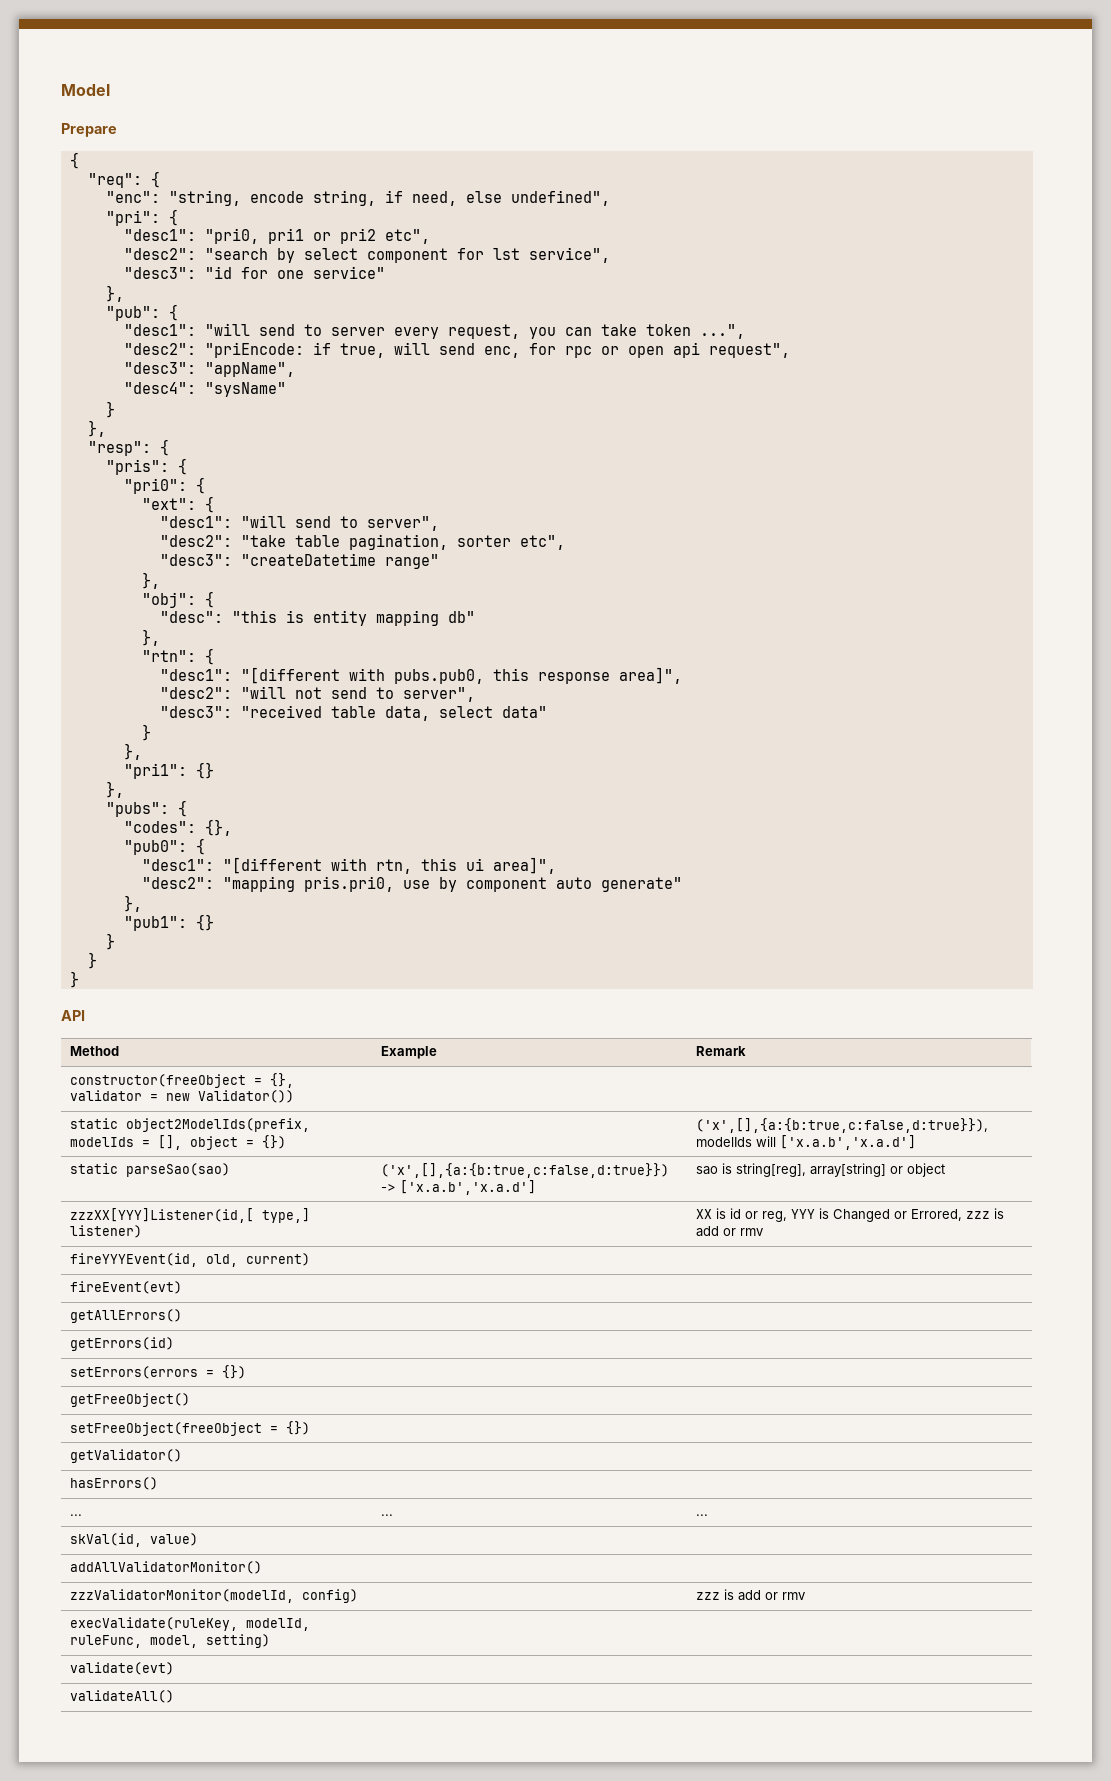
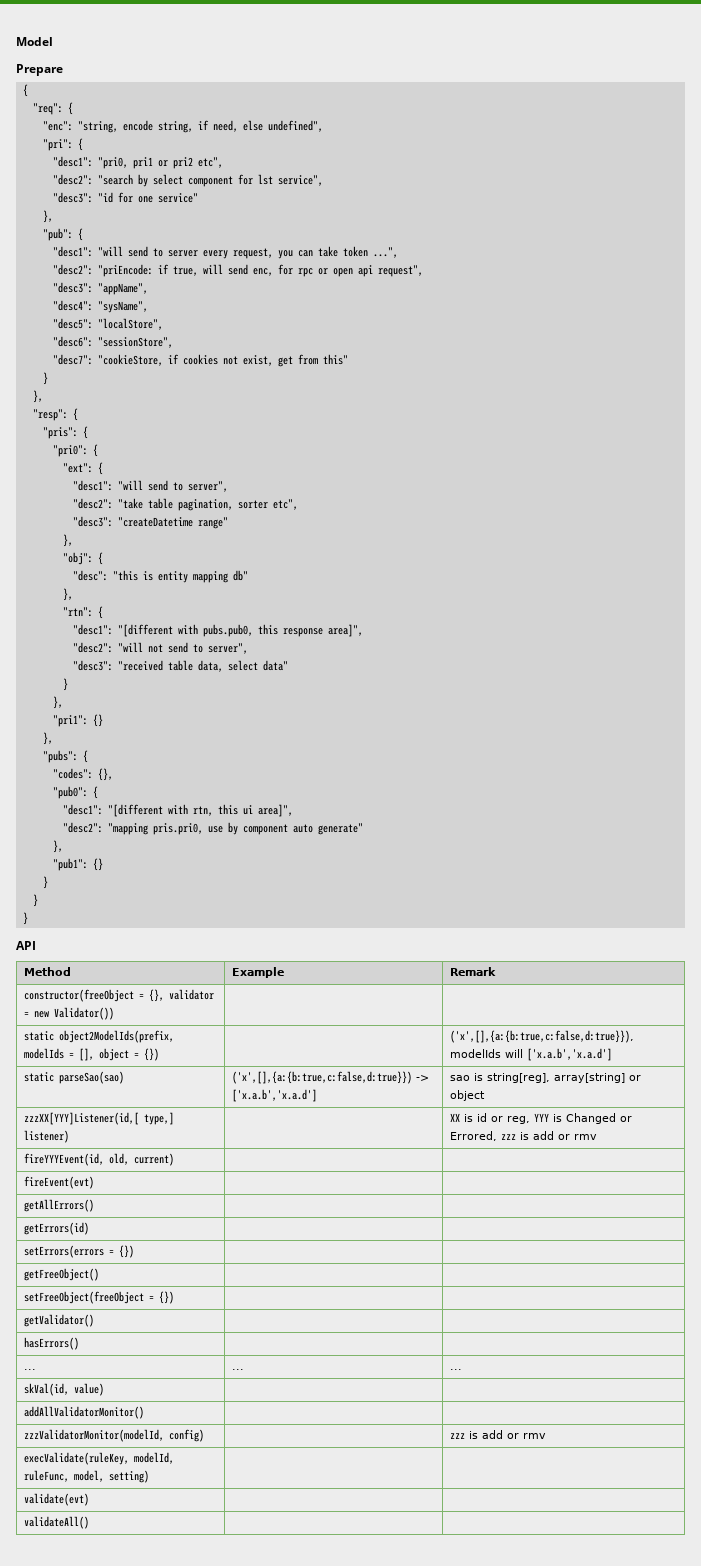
- "desc4": "sysName"
+ "desc4": "sysName",
+ "desc5": "localStore",
+ "desc6": "sessionStore",
+ "desc7": "cookieStore, if cookies not exist, get from this"

